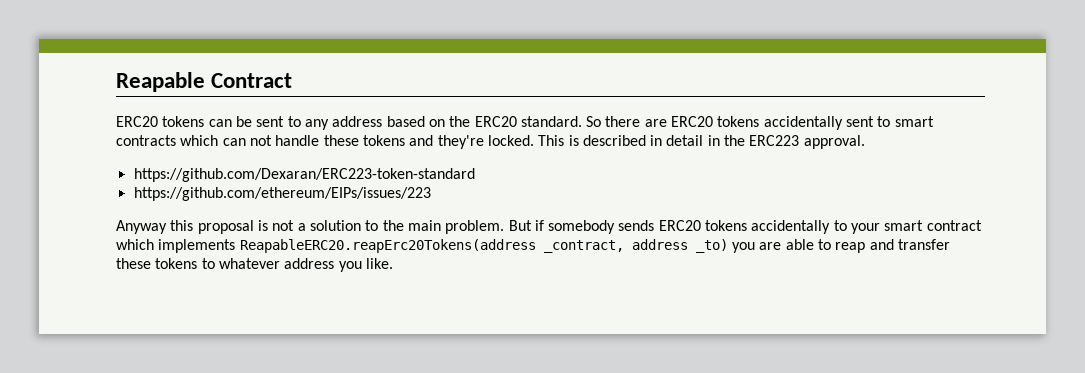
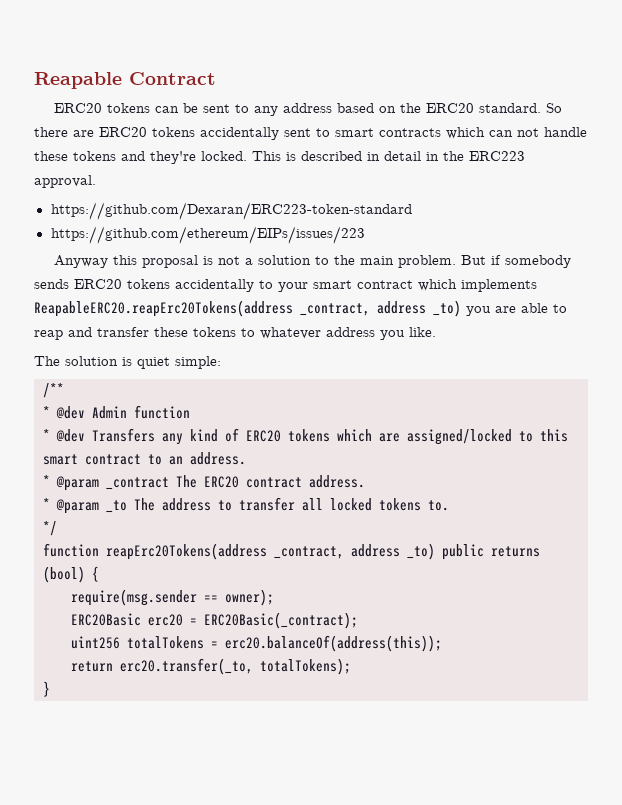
+ The solution is quiet simple:
+ /**
+ * @dev Admin function
+ * @dev Transfers any kind of ERC20 tokens which are assigned/locked to this smart contract to an address.
+ * @param _contract The ERC20 contract address.
+ * @param _to The address to transfer all locked tokens to.
+ */
+ function reapErc20Tokens(address _contract, address _to) public returns (bool) {
+ require(msg.sender == owner);
+ ERC20Basic erc20 = ERC20Basic(_contract);
+ uint256 totalTokens = erc20.balanceOf(address(this));
+ return erc20.transfer(_to, totalTokens);
+ }

